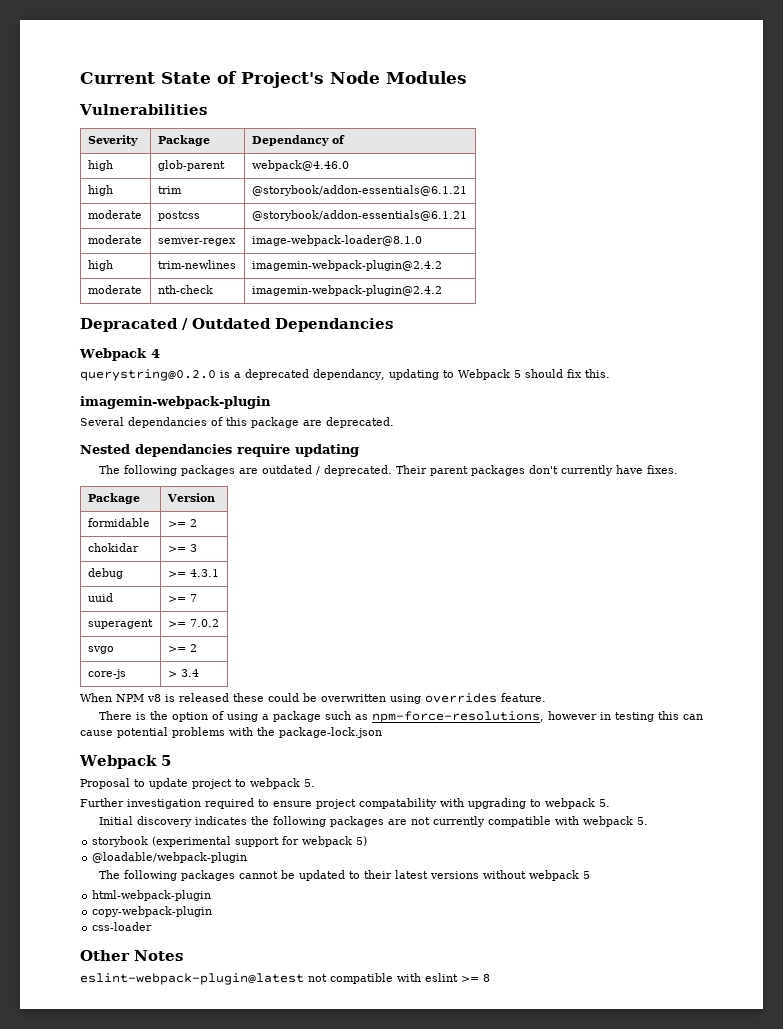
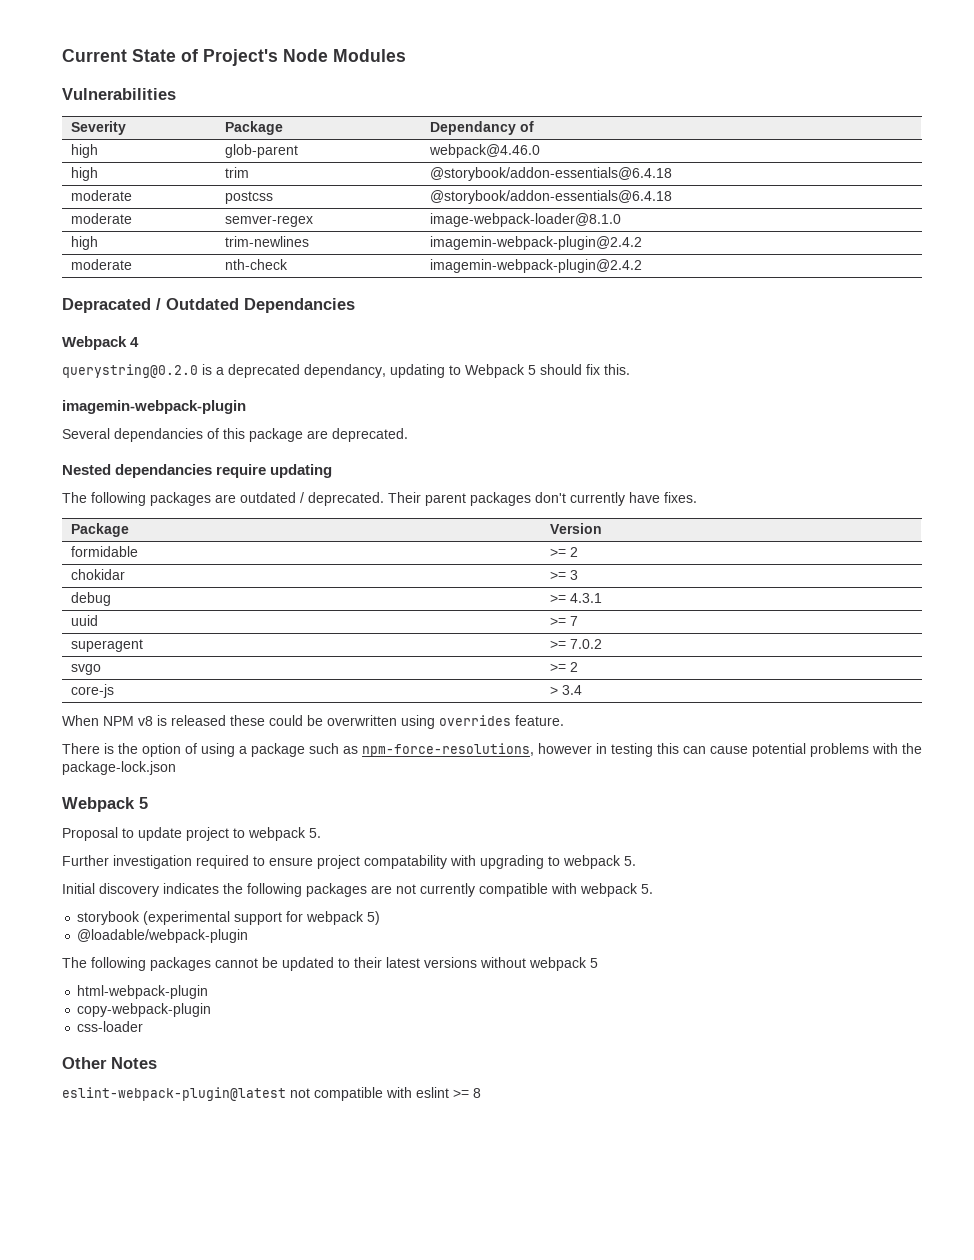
- high | trim | @storybook/addon-essentials@6.1.21
+ high | trim | @storybook/addon-essentials@6.4.18
- moderate | postcss | @storybook/addon-essentials@6.1.21
+ moderate | postcss | @storybook/addon-essentials@6.4.18

